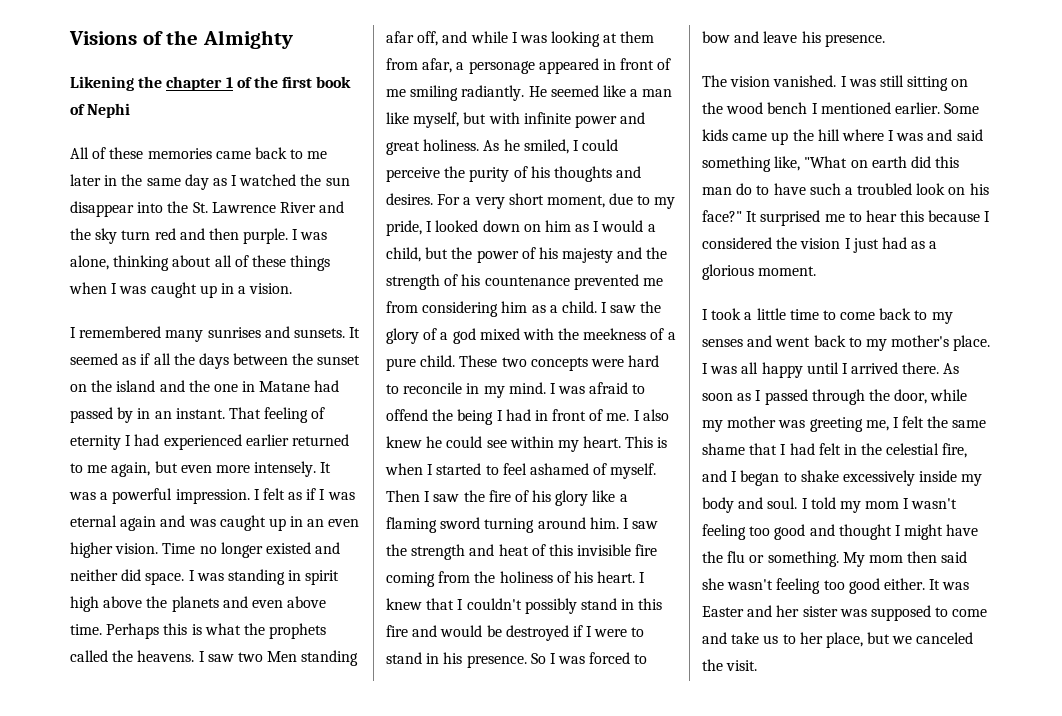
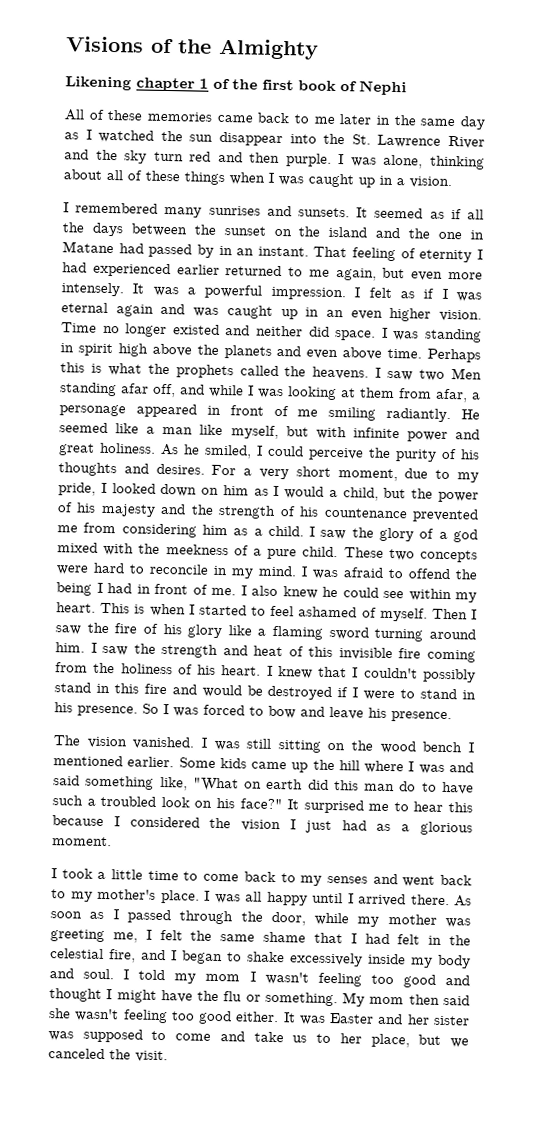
- Likening the chapter 1 of the first book of Nephi
+ Likening chapter 1 of the first book of Nephi

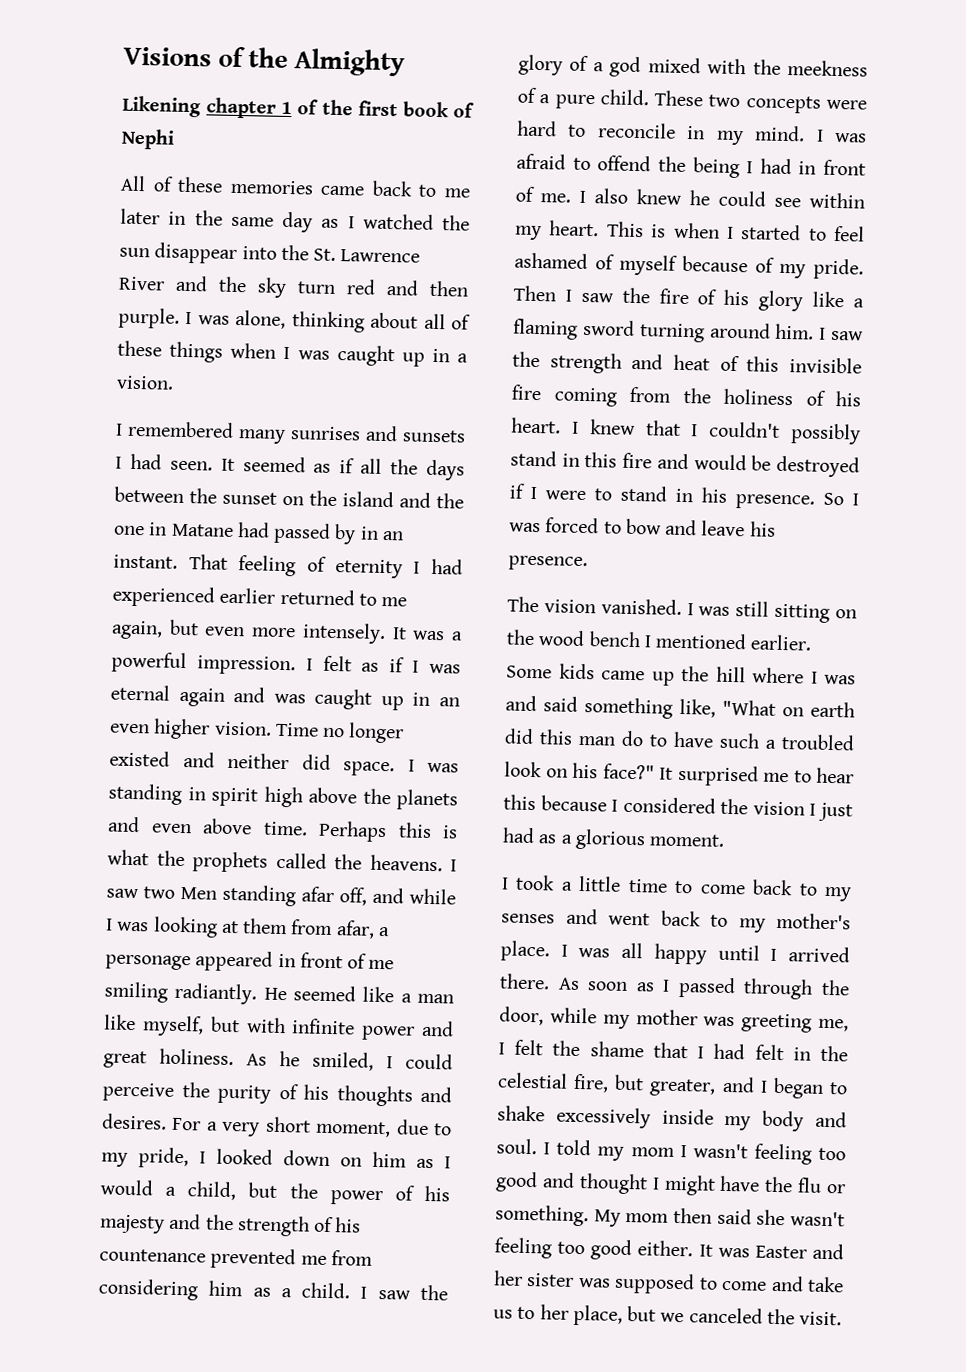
- I remembered many sunrises and sunsets.
+ I remembered many sunrises and sunsets I had seen.
- This is when I started to feel ashamed of myself.
+ This is when I started to feel ashamed of myself because of my pride.
- As soon as I passed through the door, while my mother was greeting me, I felt the same shame that I had felt in the celestial fire, and I began to shake excessively inside my body and soul.
+ As soon as I passed through the door, while my mother was greeting me, I felt the shame that I had felt in the celestial fire, but greater, and I began to shake excessively inside my body and soul.

